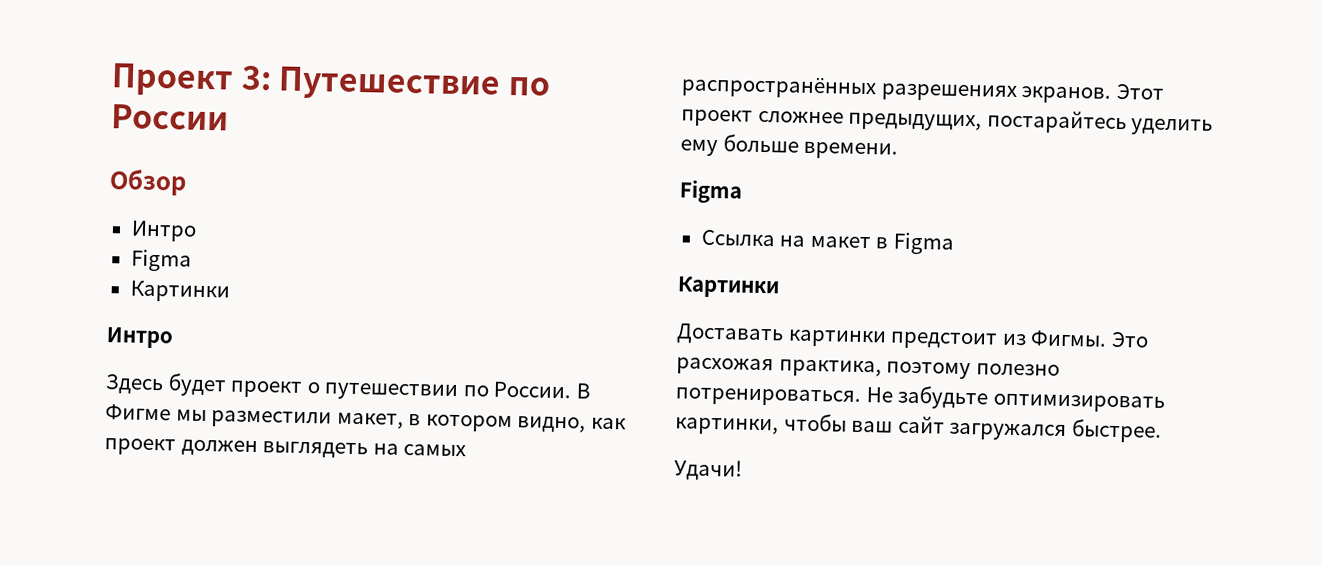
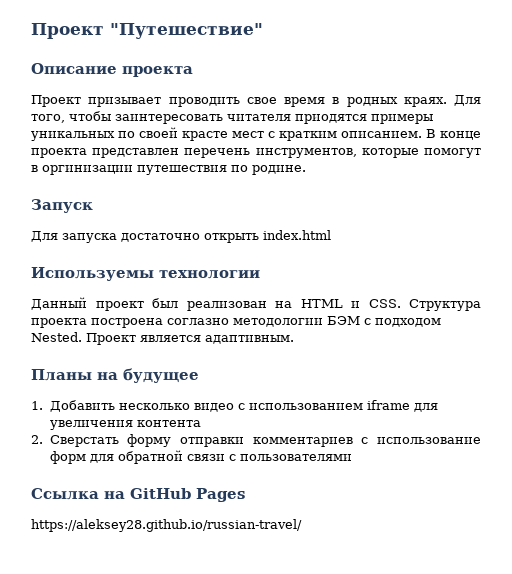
- Проект 3: Путешествие по России
- Обзор
- Интро
- Figma
- Картинки
- Интро
- Здесь будет проект о путешествии по России. В Фигме мы разместили макет, в котором видно, как проект должен выглядеть на самых распространённых разрешениях экранов. Этот проект сложнее предыдущих, постарайтесь уделить ему больше времени.
- Figma
- Ссылка на макет в Figma
- Картинки
- Доставать картинки предстоит из Фигмы. Это расхожая практика, поэтому полезно потренироваться. Не забудьте оптимизировать картинки, чтобы ваш сайт загружался быстрее.
- Удачи!
+ Проект "Путешествие"
+ Описание проекта
+ Проект призывает проводить свое время в родных краях. Для того, чтобы заинтересовать читателя приодятся примеры уникальных по своей красте мест с кратким описанием. В конце проекта представлен перечень инструментов, которые помогут в оргинизации путешествия по родине.
+ Запуск
+ Для запуска достаточно открыть index.html
+ Используемы технологии
+ Данный проект был реализован на HTML и CSS. Структура проекта построена соглазно методологии БЭМ с подходом Nested. Проект является адаптивным.
+ Планы на будущее
+ 1. Добавить несколько видео с использованием iframe для увеличения контента
+ 2. Сверстать форму отправки комментариев с использование форм для обратной связи с пользователями
+ Ссылка на GitHub Pages
+ https://aleksey28.github.io/russian-travel/

